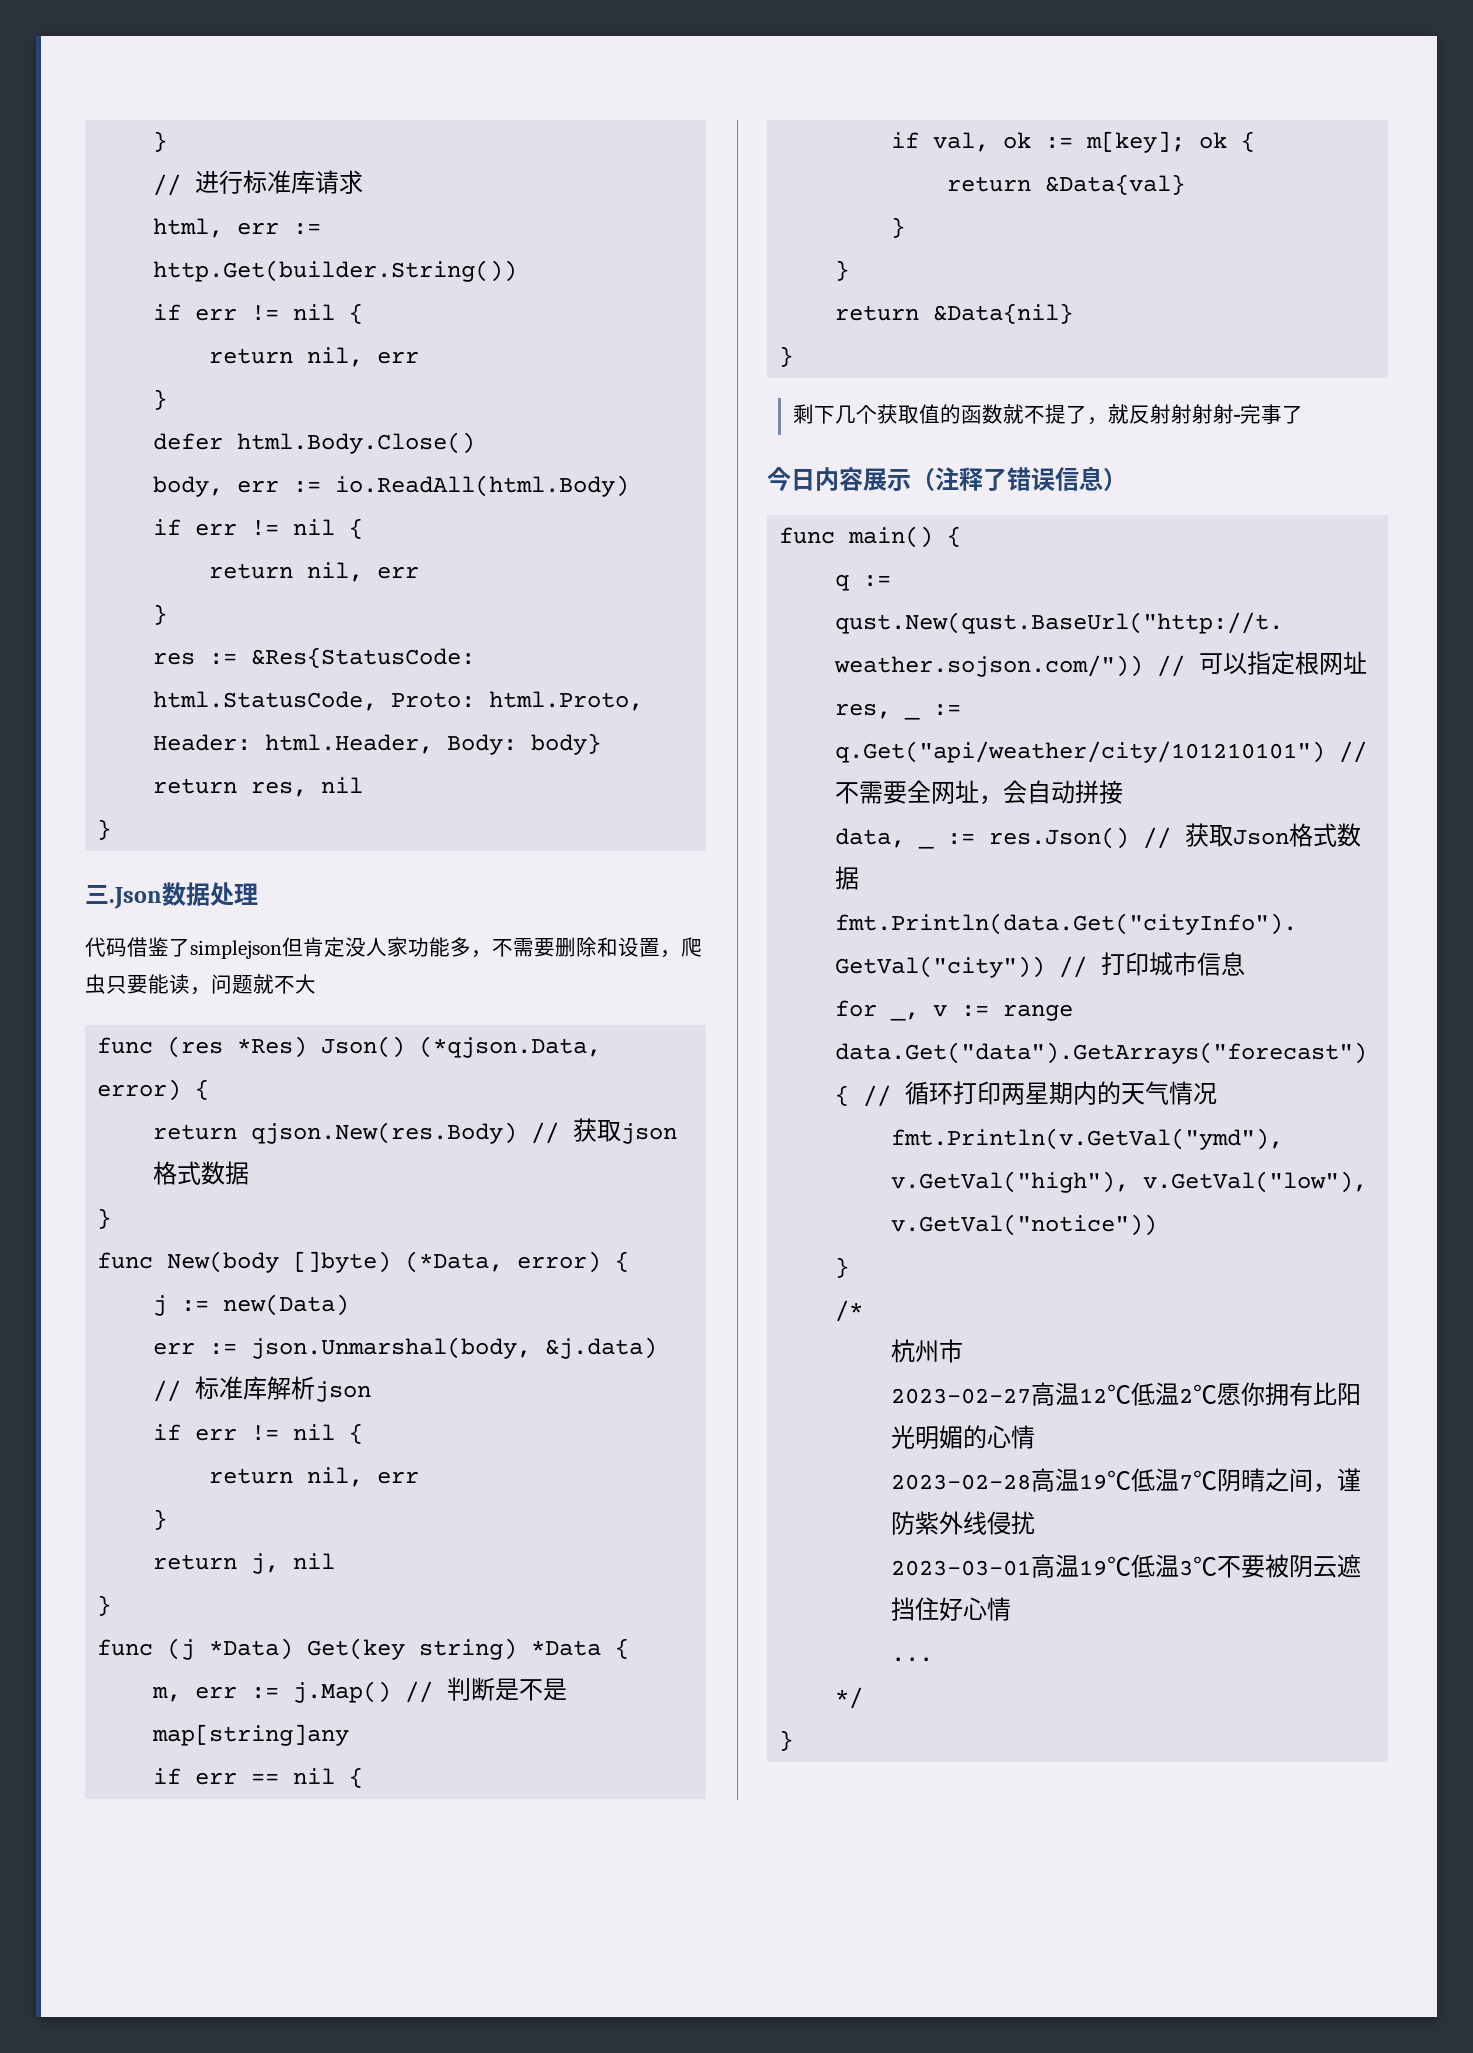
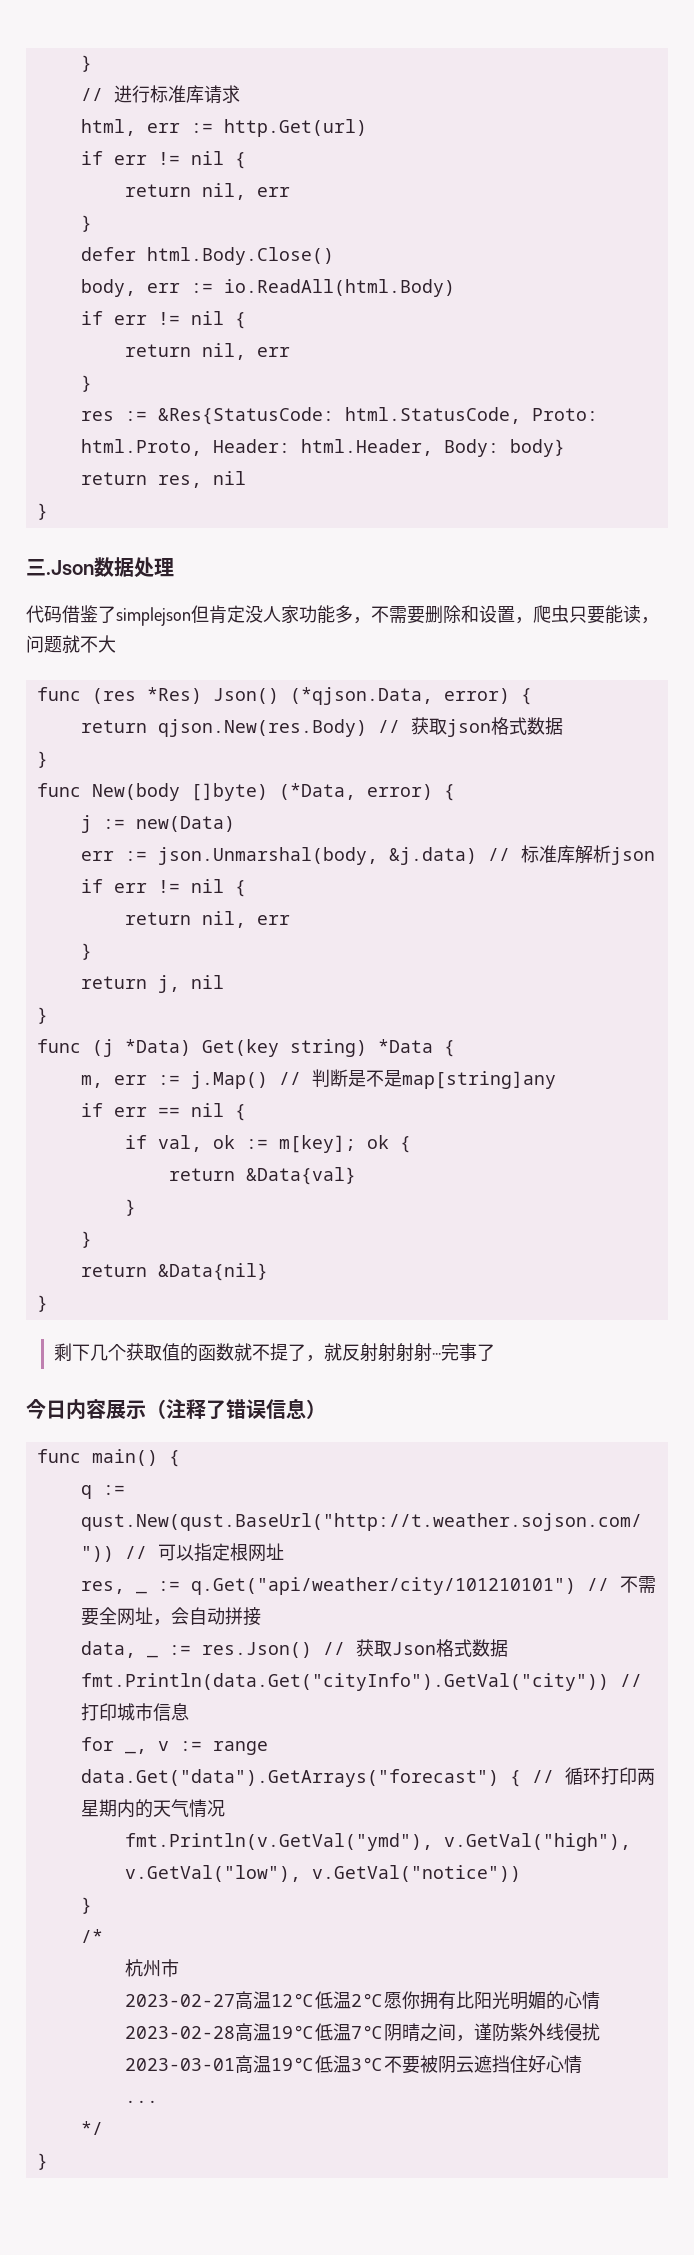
- html, err := http.Get(builder.String())
+ html, err := http.Get(url)

